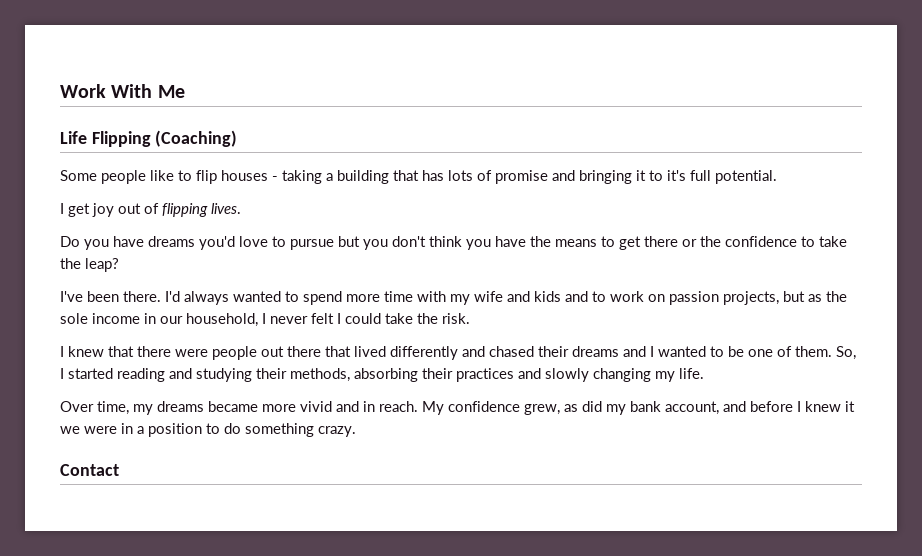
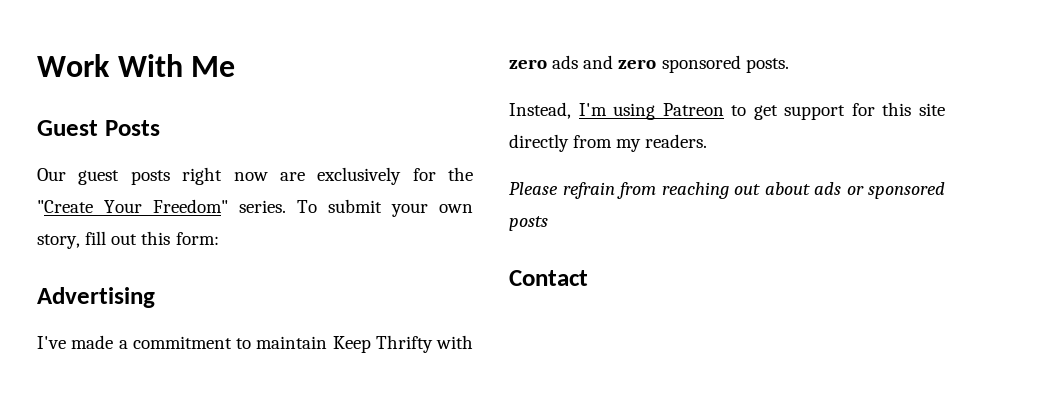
- Life Flipping (Coaching)
- Some people like to flip houses - taking a building that has lots of promise and bringing it to it's full potential.
- I get joy out of flipping lives.
- Do you have dreams you'd love to pursue but you don't think you have the means to get there or the confidence to take the leap?
- I've been there. I'd always wanted to spend more time with my wife and kids and to work on passion projects, but as the sole income in our household, I never felt I could take the risk.
- I knew that there were people out there that lived differently and chased their dreams and I wanted to be one of them. So, I started reading and studying their methods, absorbing their practices and slowly changing my life.
- Over time, my dreams became more vivid and in reach. My confidence grew, as did my bank account, and before I knew it we were in a position to do something crazy.
+ Guest Posts
+ Our guest posts right now are exclusively for the "Create Your Freedom" series. To submit your own story, fill out this form:
+ Advertising
+ I've made a commitment to maintain Keep Thrifty with zero ads and zero sponsored posts.
+ Instead, I'm using Patreon to get support for this site directly from my readers.
+ Please refrain from reaching out about ads or sponsored posts

